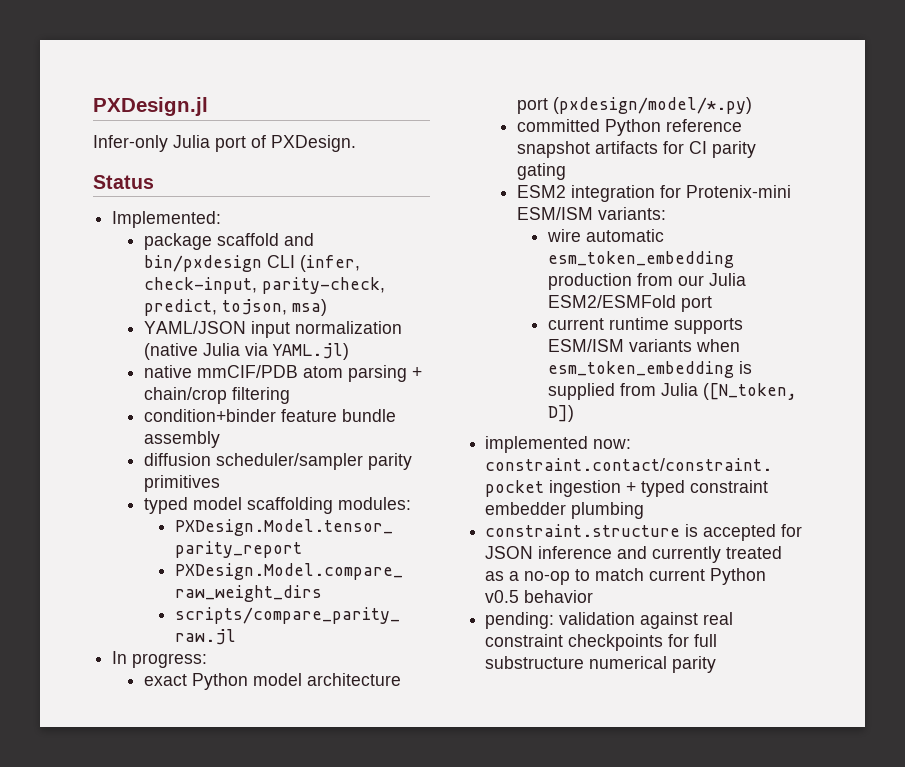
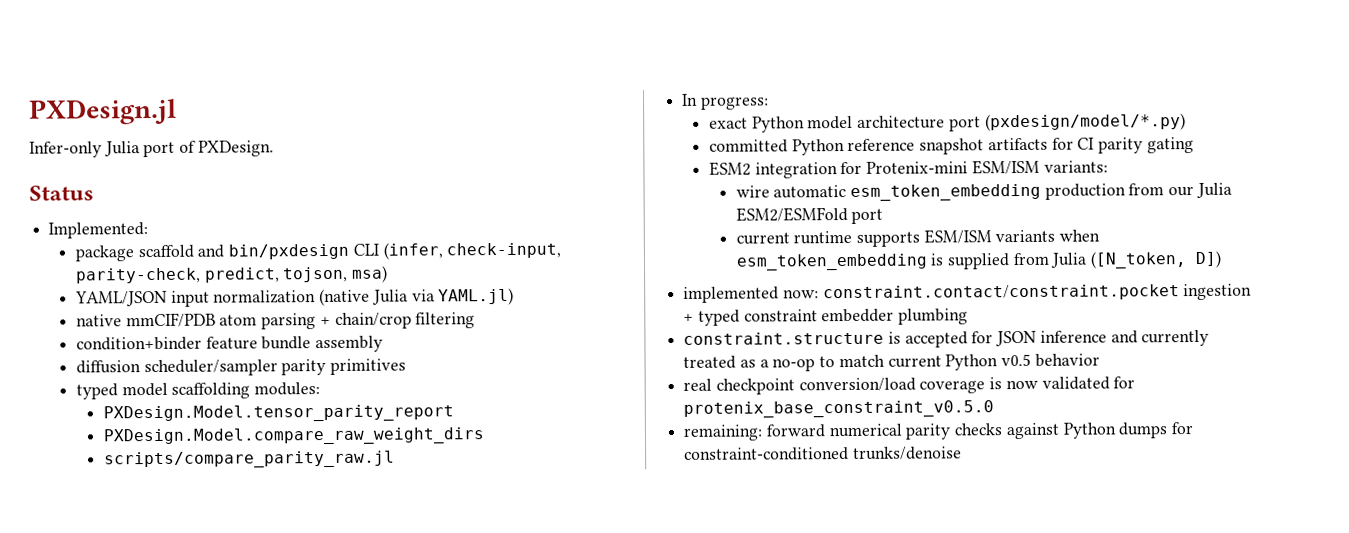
- pending: validation against real constraint checkpoints for full substructure numerical parity
+ real checkpoint conversion/load coverage is now validated for protenix_base_constraint_v0.5.0
+ remaining: forward numerical parity checks against Python dumps for constraint-conditioned trunks/denoise

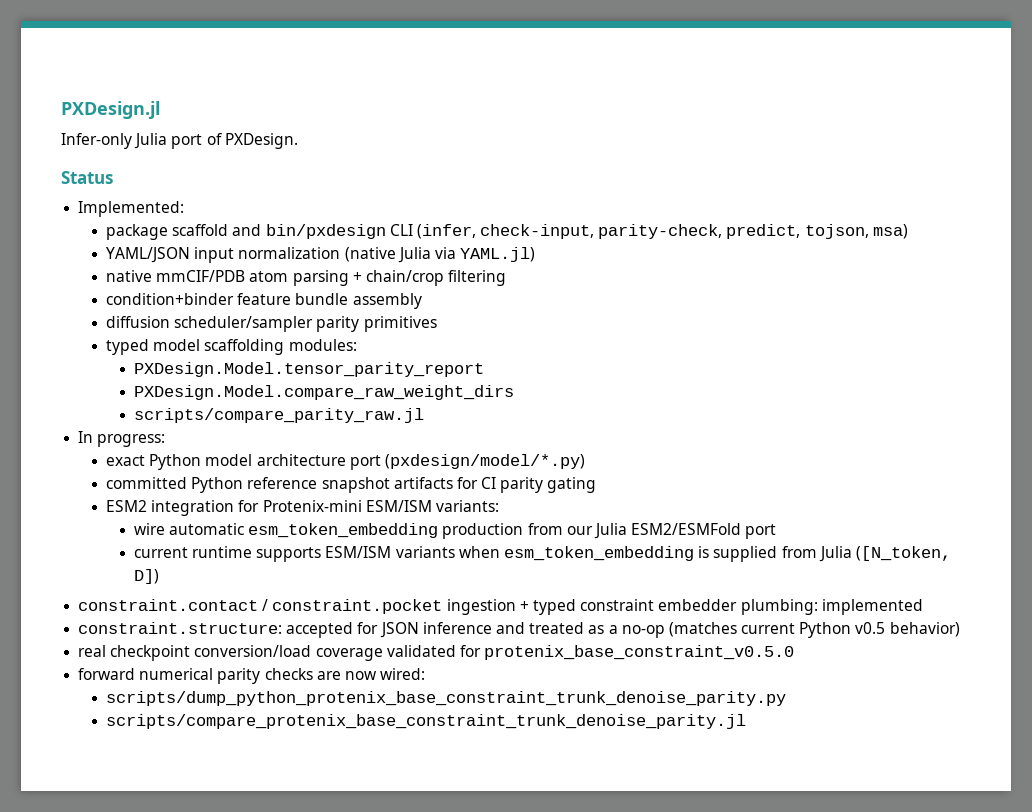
- implemented now: constraint.contact/constraint.pocket ingestion + typed constraint embedder plumbing
- constraint.structure is accepted for JSON inference and currently treated as a no-op to match current Python v0.5 behavior
+ constraint.contact / constraint.pocket ingestion + typed constraint embedder plumbing: implemented
+ constraint.structure: accepted for JSON inference and treated as a no-op (matches current Python v0.5 behavior)
- real checkpoint conversion/load coverage is now validated for protenix_base_constraint_v0.5.0
+ real checkpoint conversion/load coverage validated for protenix_base_constraint_v0.5.0
- remaining: forward numerical parity checks against Python dumps for constraint-conditioned trunks/denoise
+ forward numerical parity checks are now wired:
+ scripts/dump_python_protenix_base_constraint_trunk_denoise_parity.py
+ scripts/compare_protenix_base_constraint_trunk_denoise_parity.jl

